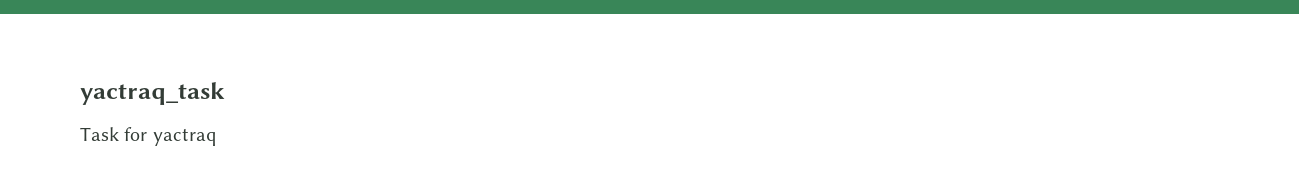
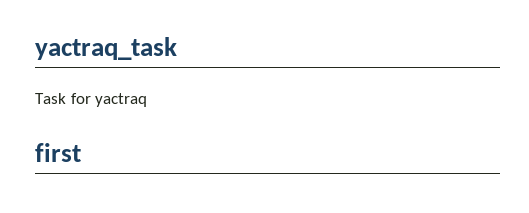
+ first

